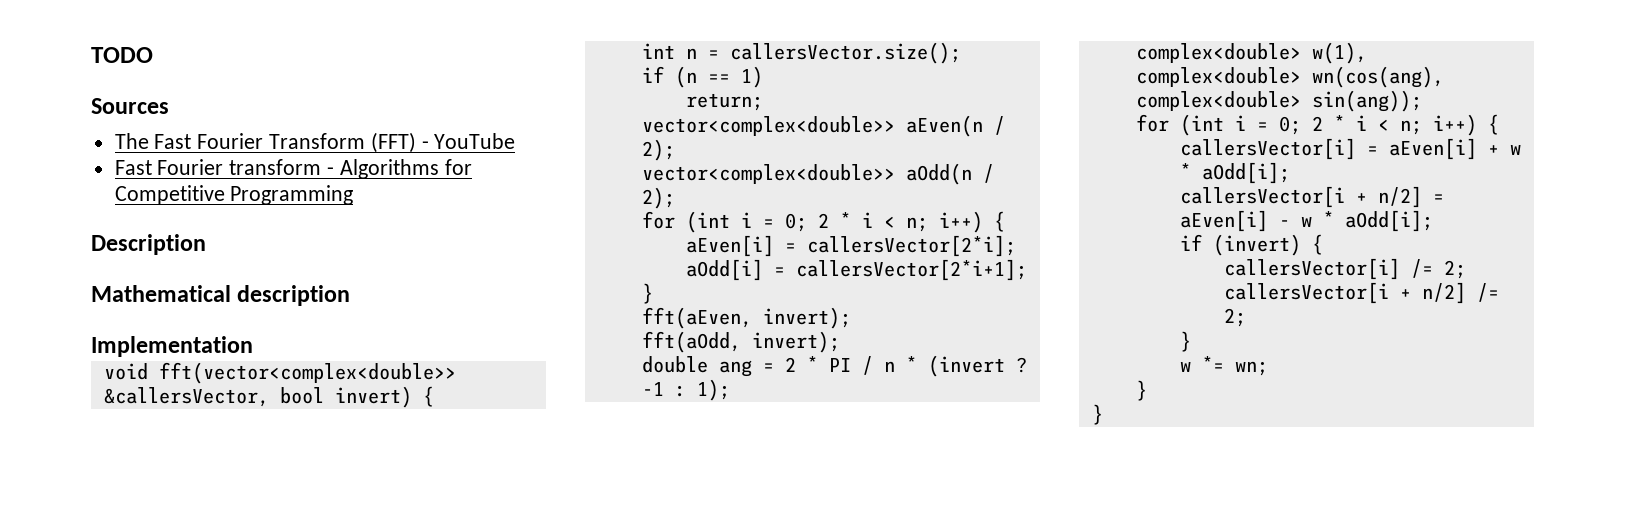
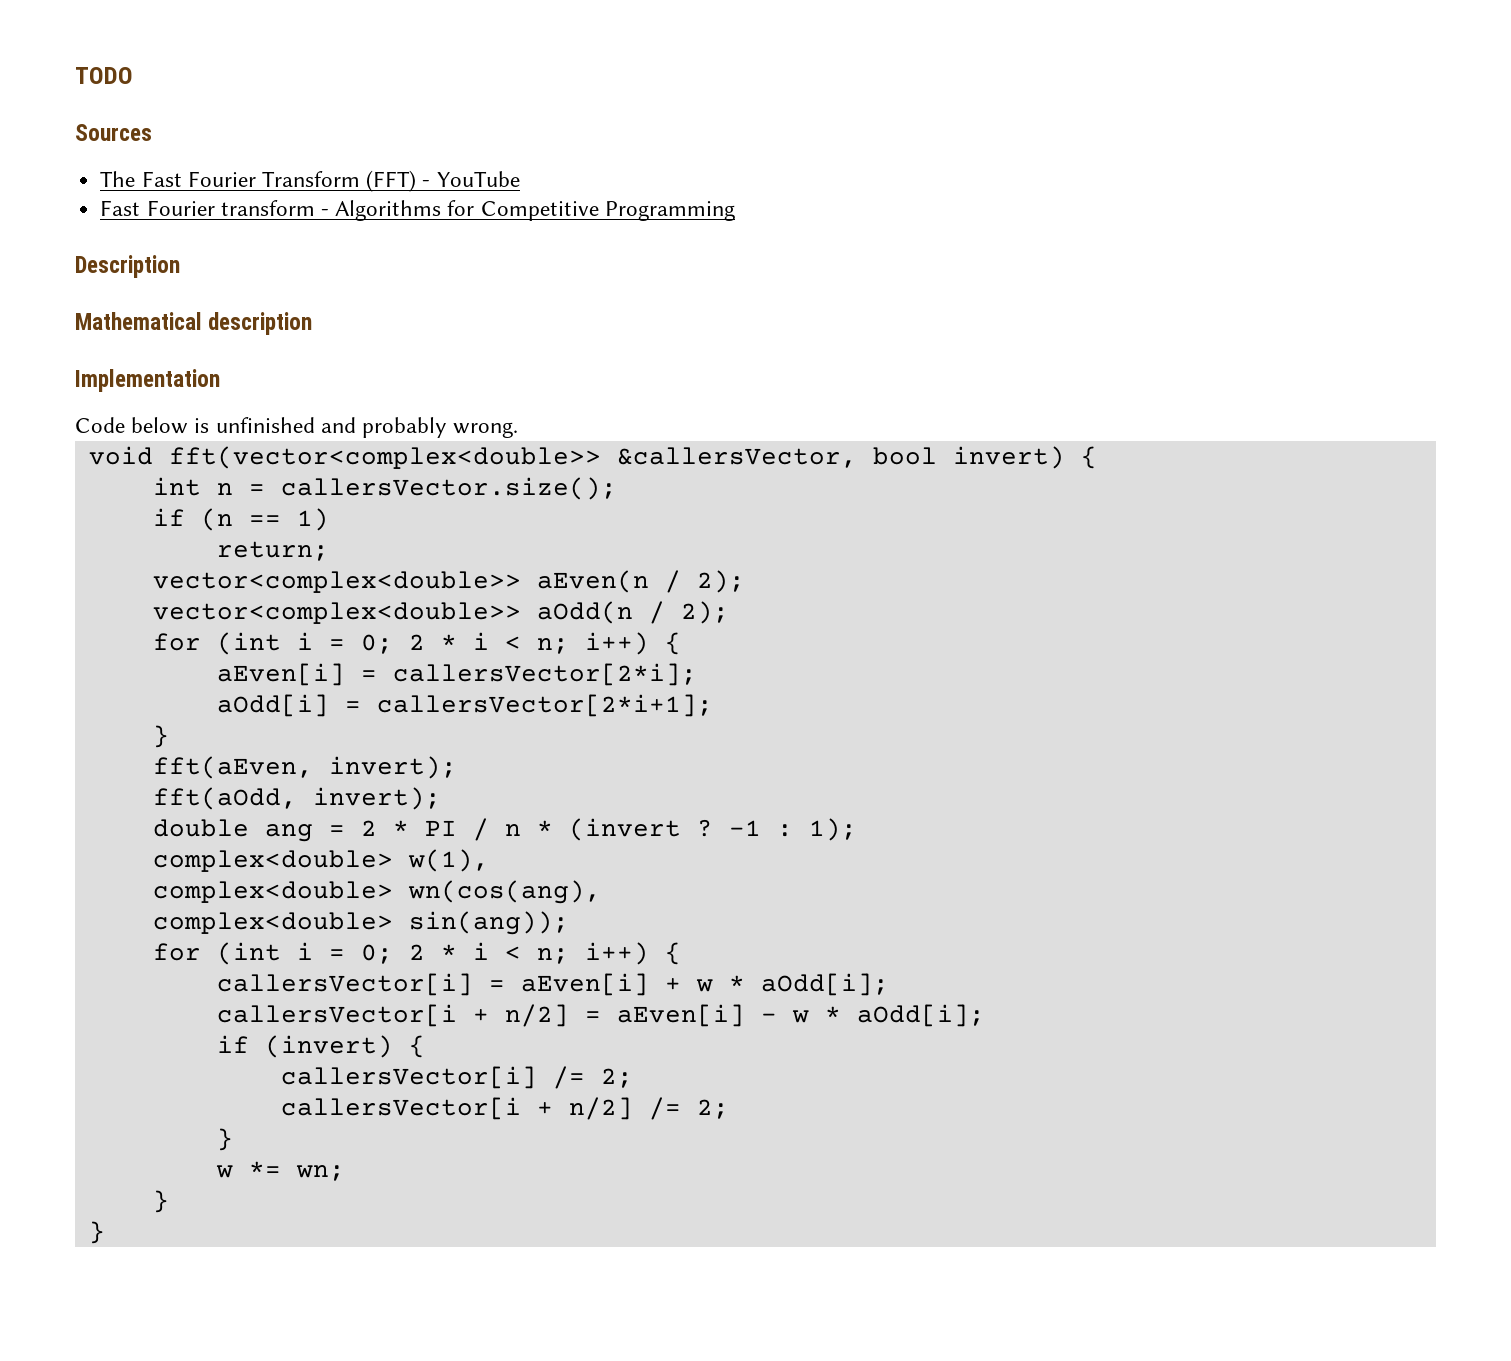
+ Code below is unfinished and probably wrong.

